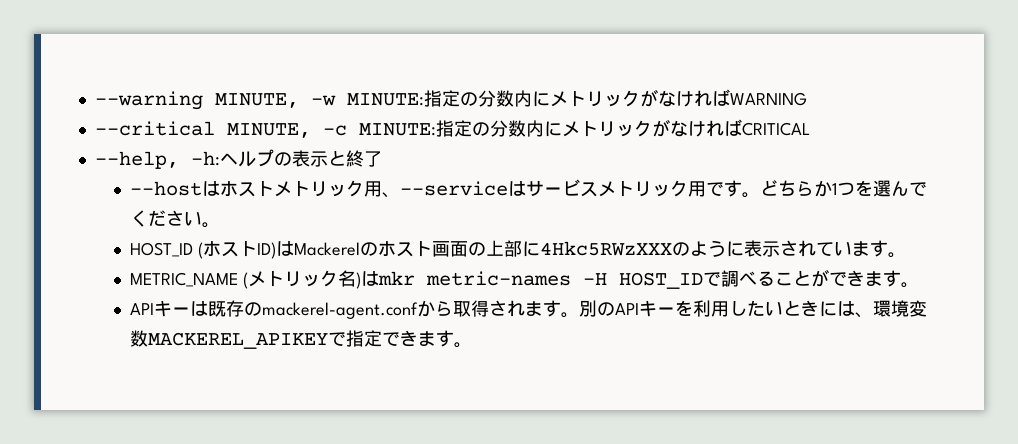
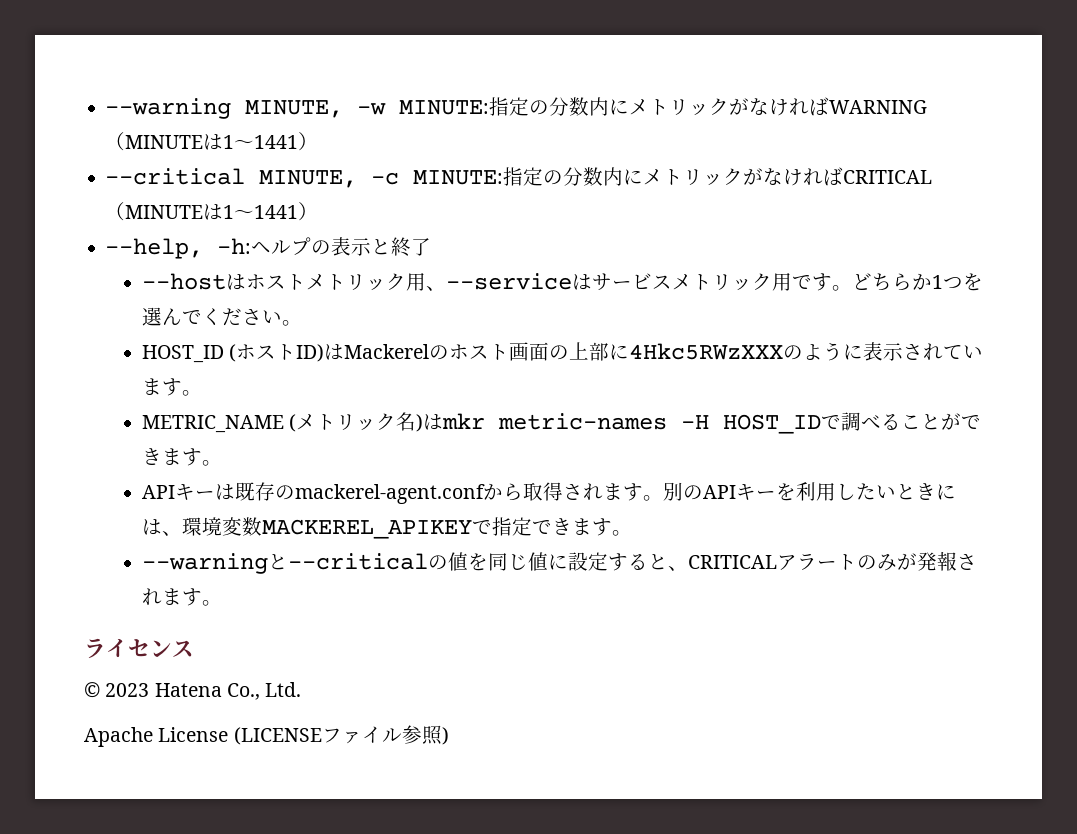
- --warning MINUTE, -w MINUTE:指定の分数内にメトリックがなければWARNING
+ --warning MINUTE, -w MINUTE:指定の分数内にメトリックがなければWARNING（MINUTEは1〜1441）
- --critical MINUTE, -c MINUTE:指定の分数内にメトリックがなければCRITICAL
+ --critical MINUTE, -c MINUTE:指定の分数内にメトリックがなければCRITICAL（MINUTEは1〜1441）
+ --warningと--criticalの値を同じ値に設定すると、CRITICALアラートのみが発報されます。
+ ライセンス
+ © 2023 Hatena Co., Ltd.
+ Apache License (LICENSEファイル参照)

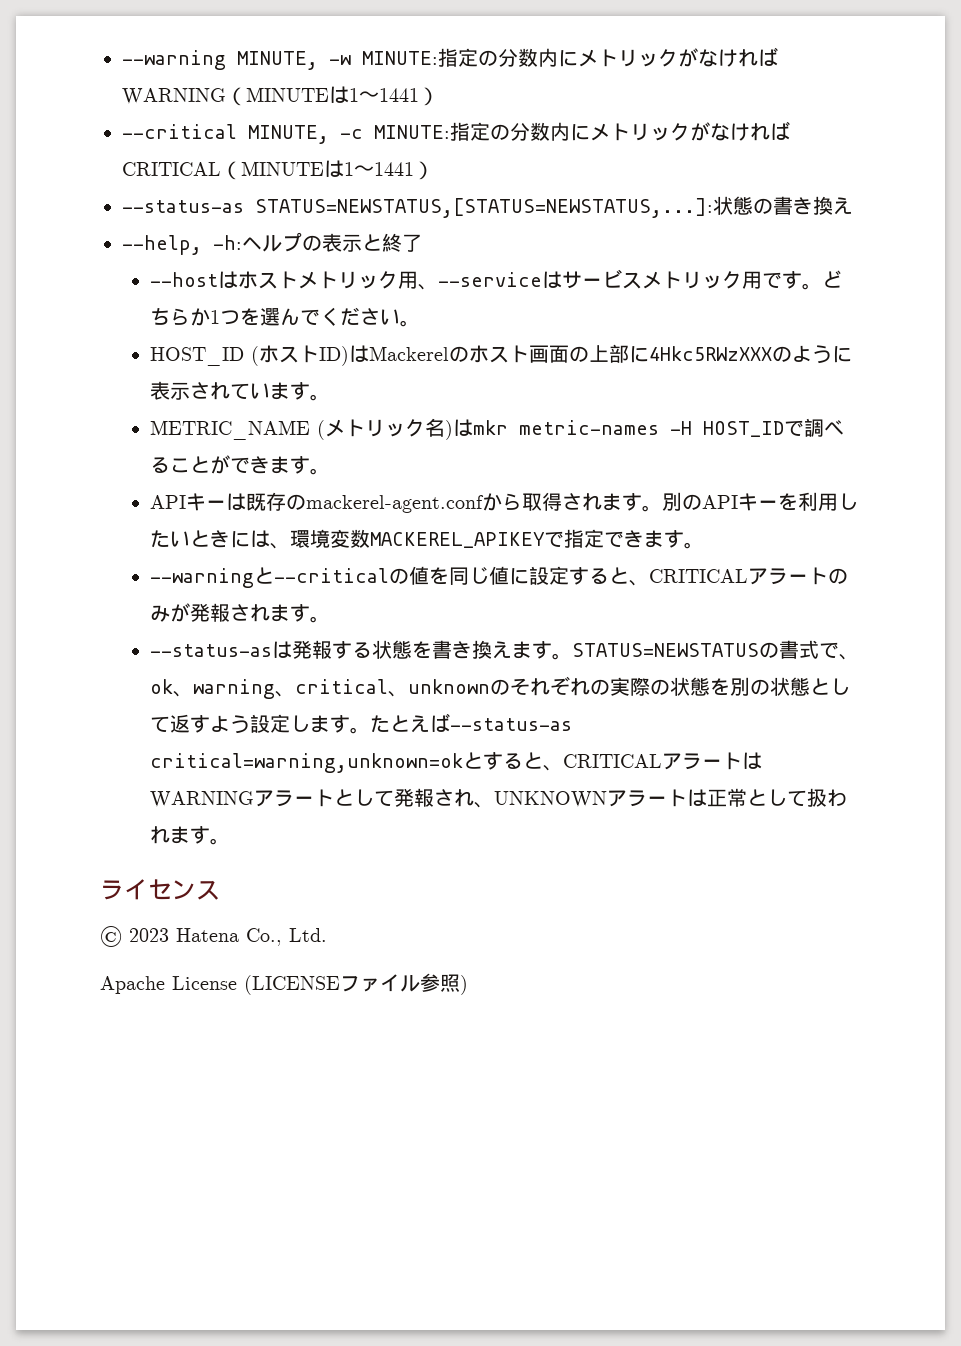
+ --status-as STATUS=NEWSTATUS,[STATUS=NEWSTATUS,...]:状態の書き換え
+ --status-asは発報する状態を書き換えます。STATUS=NEWSTATUSの書式で、ok、warning、critical、unknownのそれぞれの実際の状態を別の状態として返すよう設定します。たとえば--status-as critical=warning,unknown=okとすると、CRITICALアラートはWARNINGアラートとして発報され、UNKNOWNアラートは正常として扱われます。

